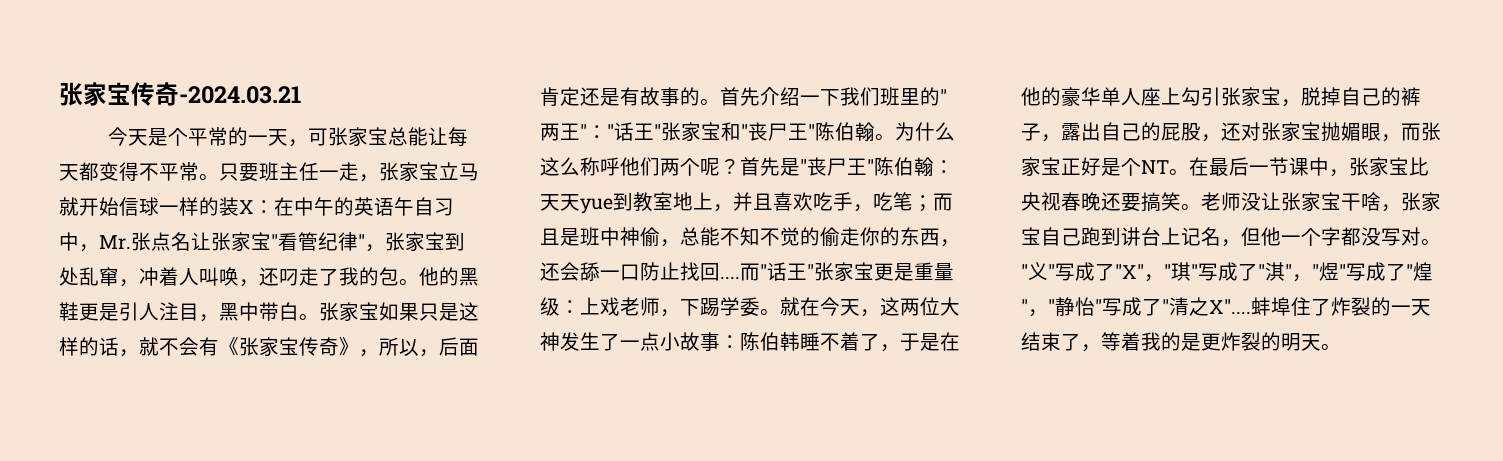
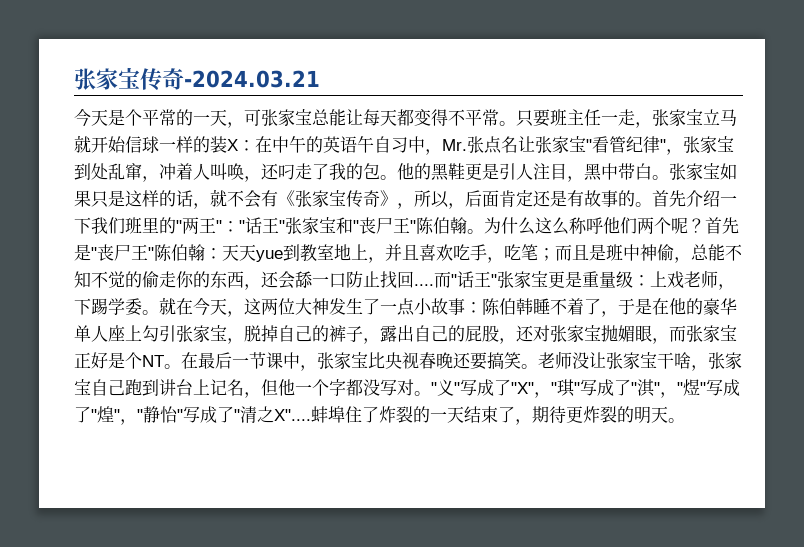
- 蚌埠住了炸裂的一天结束了，等着我的是更炸裂的明天。
+ 蚌埠住了炸裂的一天结束了，期待更炸裂的明天。

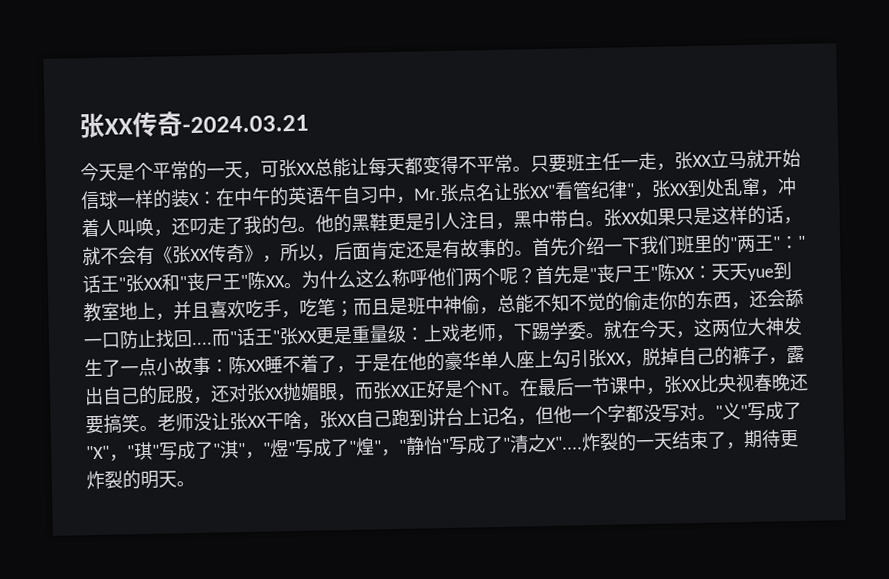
- 张家宝传奇-2024.03.21
+ 张XX传奇-2024.03.21
- 今天是个平常的一天，可张家宝总能让每天都变得不平常。
+ 今天是个平常的一天，可张XX总能让每天都变得不平常。
- 只要班主任一走，张家宝立马就开始信球一样的装X：在中午的英语午自习中，Mr.张点名让张家宝"看管纪律"，张家宝到处乱窜，冲着人叫唤，还叼走了我的包。
+ 只要班主任一走，张XX立马就开始信球一样的装X：在中午的英语午自习中，Mr.张点名让张XX"看管纪律"，张XX到处乱窜，冲着人叫唤，还叼走了我的包。
- 张家宝如果只是这样的话，就不会有《张家宝传奇》，所以，后面肯定还是有故事的。
+ 张XX如果只是这样的话，就不会有《张XX传奇》，所以，后面肯定还是有故事的。
- 首先介绍一下我们班里的"两王"："话王"张家宝和"丧尸王"陈伯翰。
+ 首先介绍一下我们班里的"两王"："话王"张XX和"丧尸王"陈XX。
- 首先是"丧尸王"陈伯翰：天天yue到教室地上，并且喜欢吃手，吃笔；而且是班中神偷，总能不知不觉的偷走你的东西，还会舔一口防止找回....
+ 首先是"丧尸王"陈XX：天天yue到教室地上，并且喜欢吃手，吃笔；而且是班中神偷，总能不知不觉的偷走你的东西，还会舔一口防止找回....
- 而"话王"张家宝更是重量级：上戏老师，下踢学委。
+ 而"话王"张XX更是重量级：上戏老师，下踢学委。
- 就在今天，这两位大神发生了一点小故事：陈伯韩睡不着了，于是在他的豪华单人座上勾引张家宝，脱掉自己的裤子，露出自己的屁股，还对张家宝抛媚眼，而张家宝正好是个NT。
+ 就在今天，这两位大神发生了一点小故事：陈XX睡不着了，于是在他的豪华单人座上勾引张XX，脱掉自己的裤子，露出自己的屁股，还对张XX抛媚眼，而张XX正好是个NT。
- 在最后一节课中，张家宝比央视春晚还要搞笑。
+ 在最后一节课中，张XX比央视春晚还要搞笑。
- 老师没让张家宝干啥，张家宝自己跑到讲台上记名，但他一个字都没写对。
+ 老师没让张XX干啥，张XX自己跑到讲台上记名，但他一个字都没写对。
- 蚌埠住了炸裂的一天结束了，期待更炸裂的明天。
+ 炸裂的一天结束了，期待更炸裂的明天。

